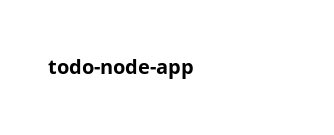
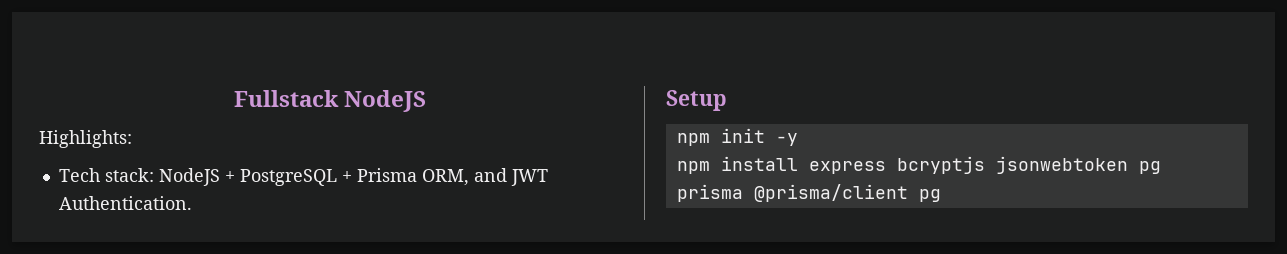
- todo-node-app
+ Fullstack NodeJS
+ Highlights:
+ Tech stack: NodeJS + PostgreSQL + Prisma ORM, and JWT Authentication.
+ Setup
+ npm init -y
+ npm install express bcryptjs jsonwebtoken pg prisma @prisma/client pg

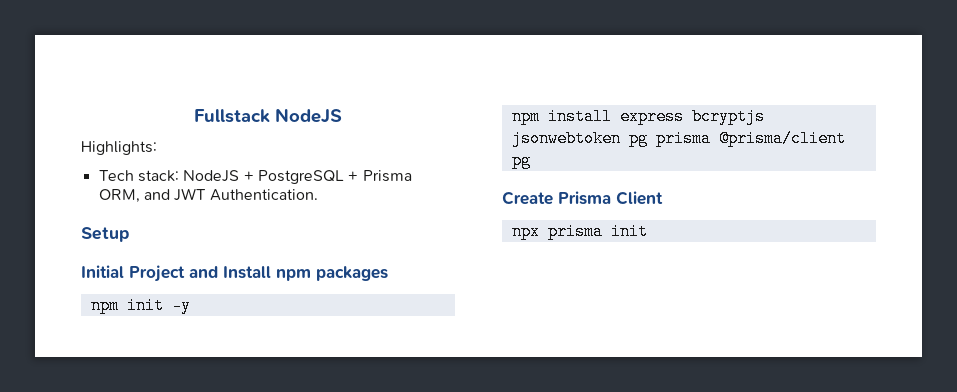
+ Initial Project and Install npm packages
+ Create Prisma Client
+ npx prisma init

